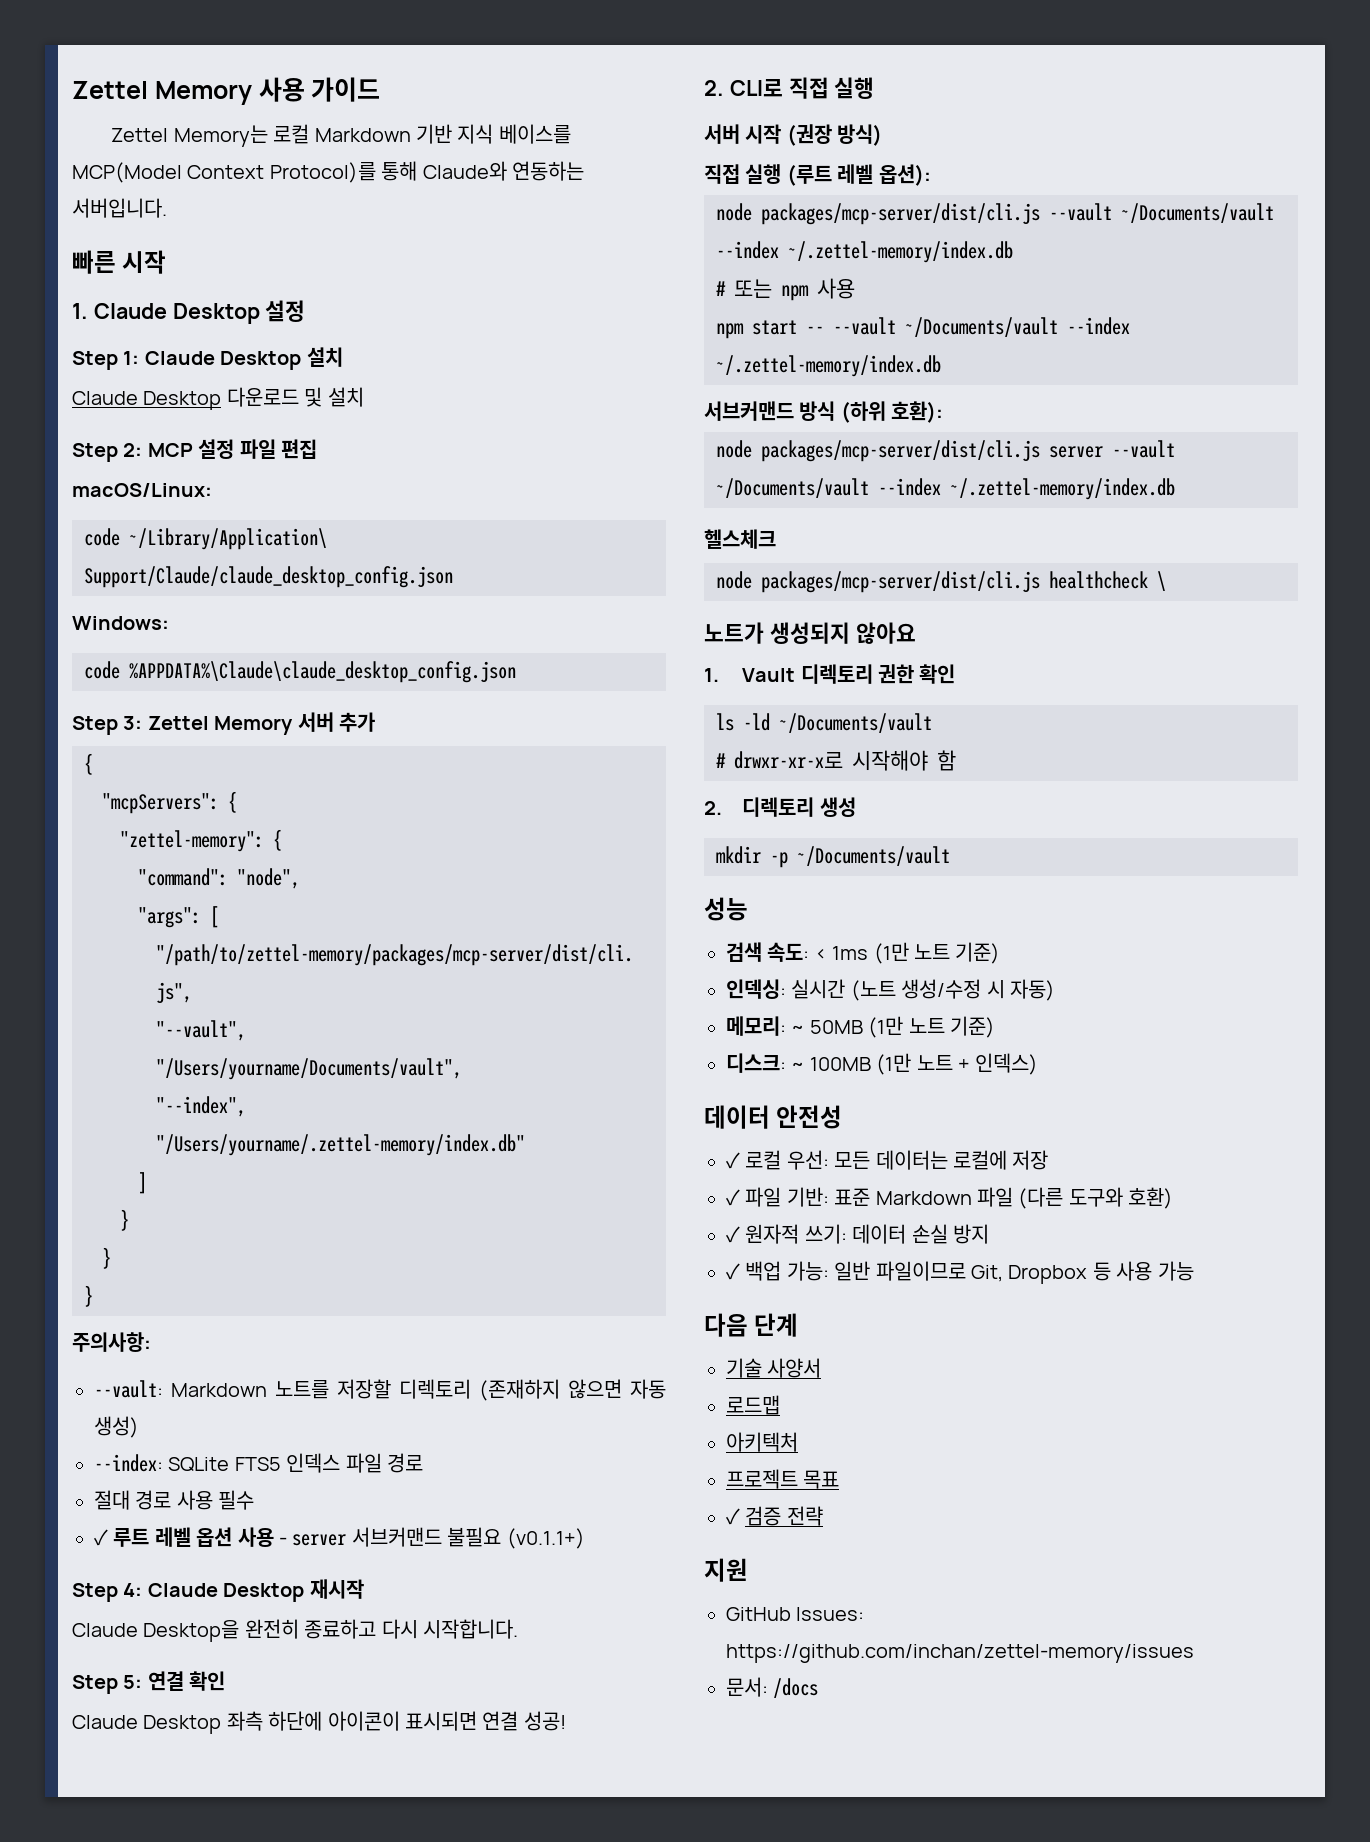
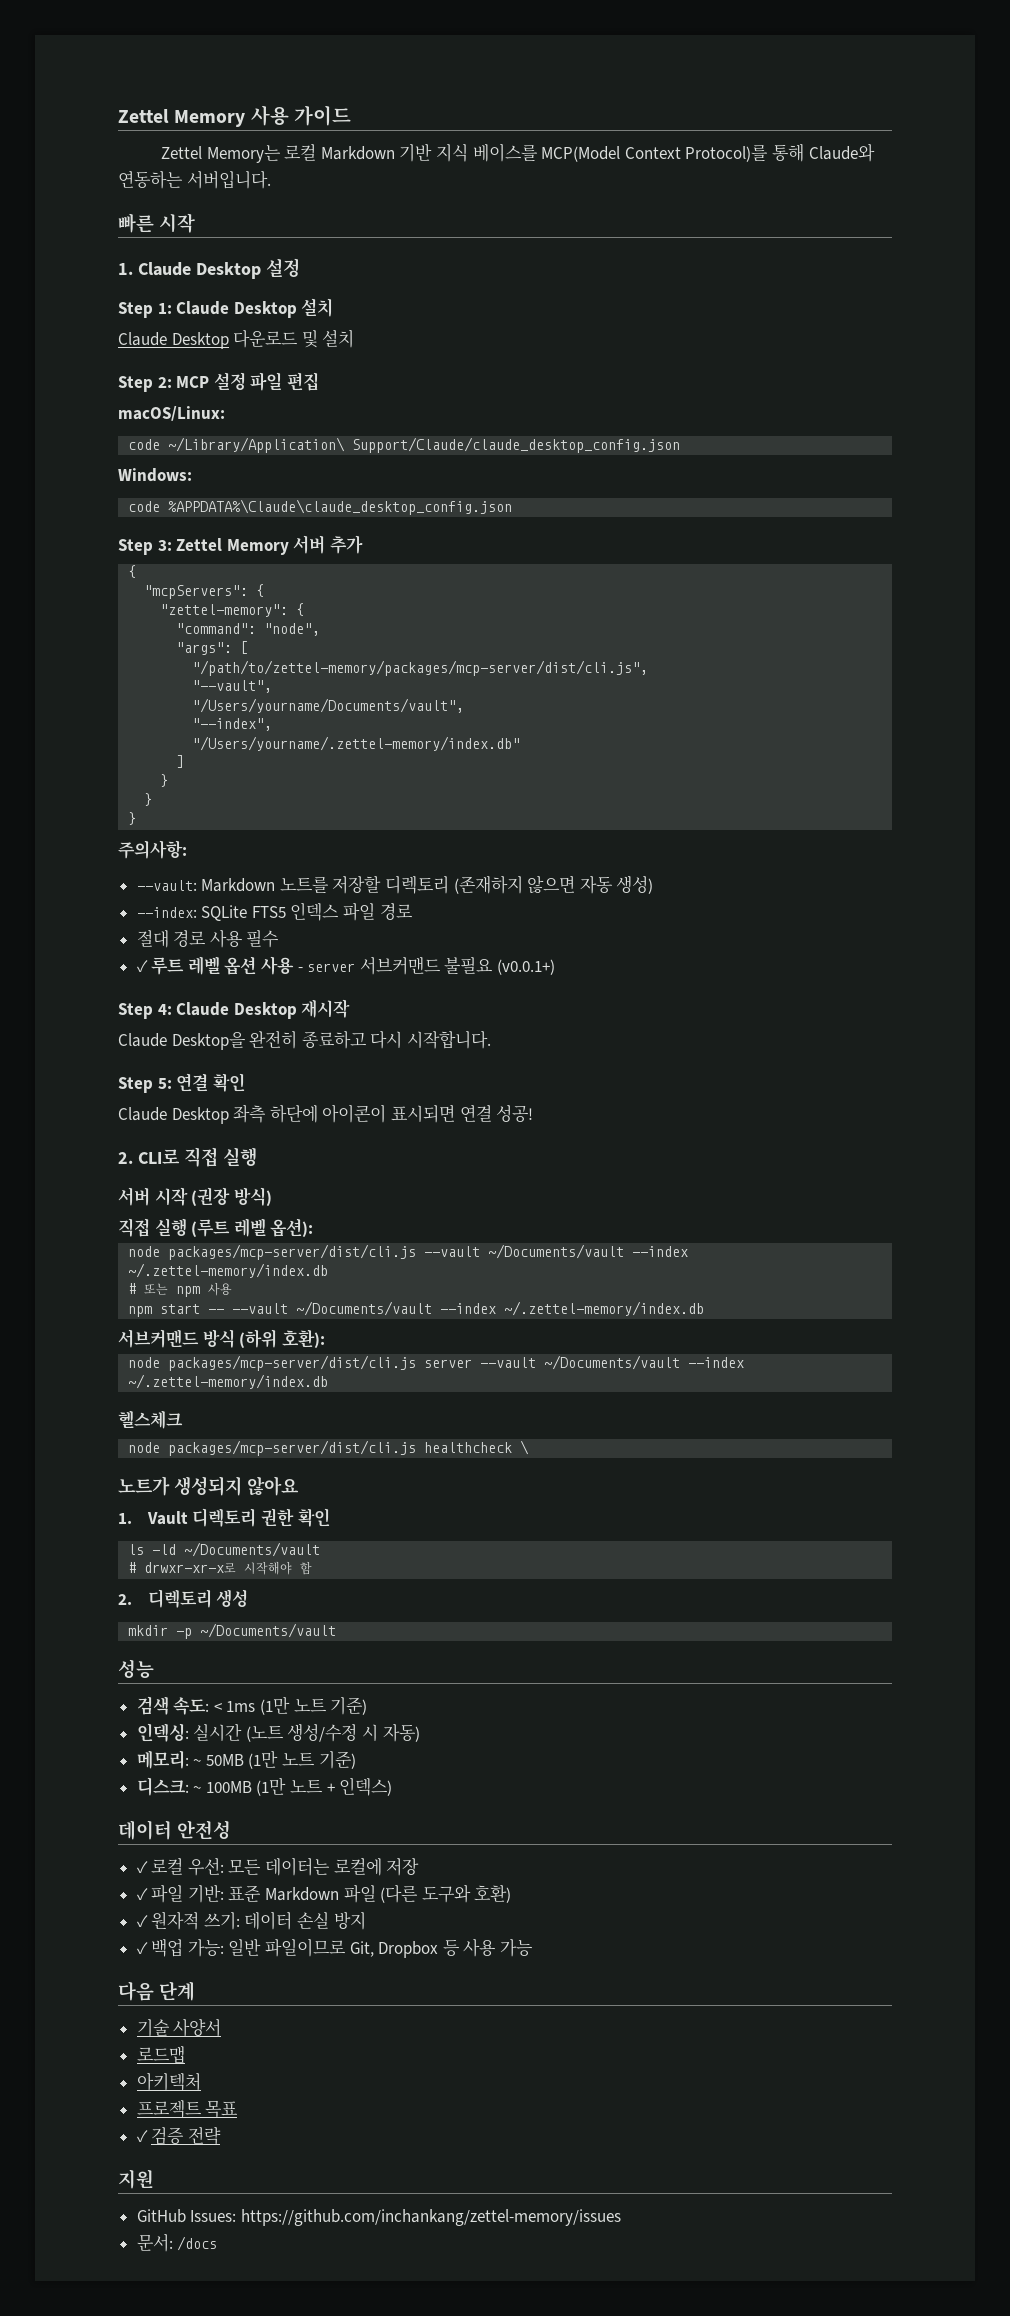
- ✓ 루트 레벨 옵션 사용 - server 서브커맨드 불필요 (v0.1.1+)
+ ✓ 루트 레벨 옵션 사용 - server 서브커맨드 불필요 (v0.0.1+)
- GitHub Issues: https://github.com/inchan/zettel-memory/issues
+ GitHub Issues: https://github.com/inchankang/zettel-memory/issues

